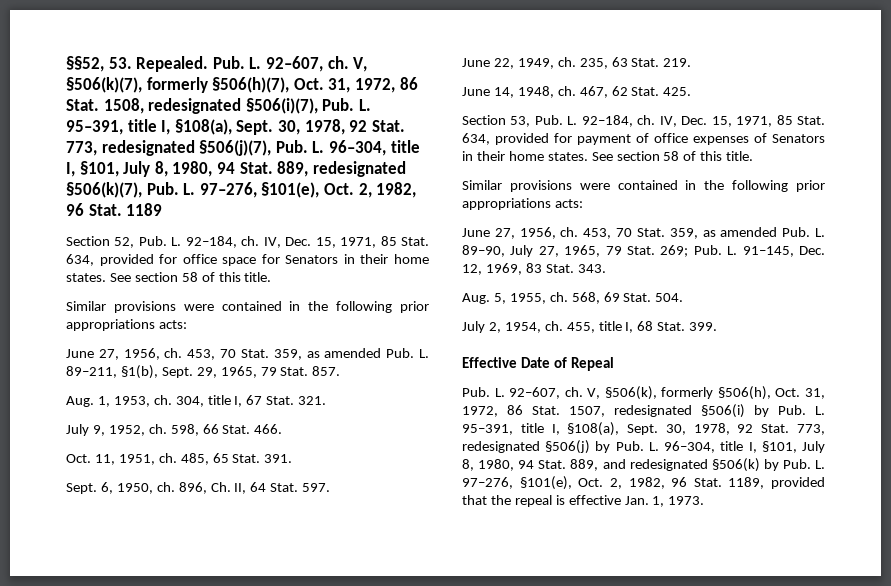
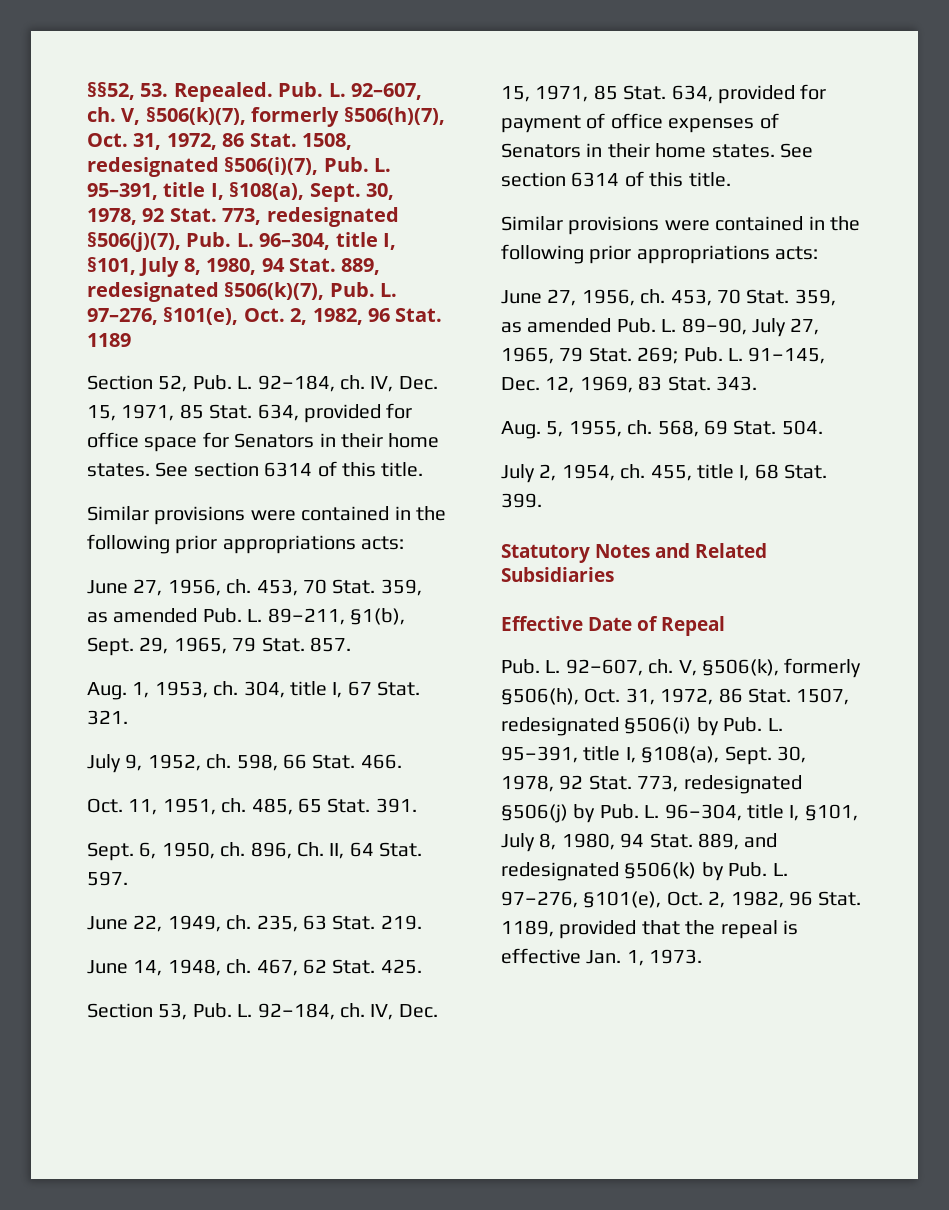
- 634, provided for office space for Senators in their home states. See section 58 of this title.
+ 634, provided for office space for Senators in their home states. See section 6314 of this title.
- 634, provided for payment of office expenses of Senators in their home states. See section 58 of this title.
+ 634, provided for payment of office expenses of Senators in their home states. See section 6314 of this title.
+ Statutory Notes and Related Subsidiaries

